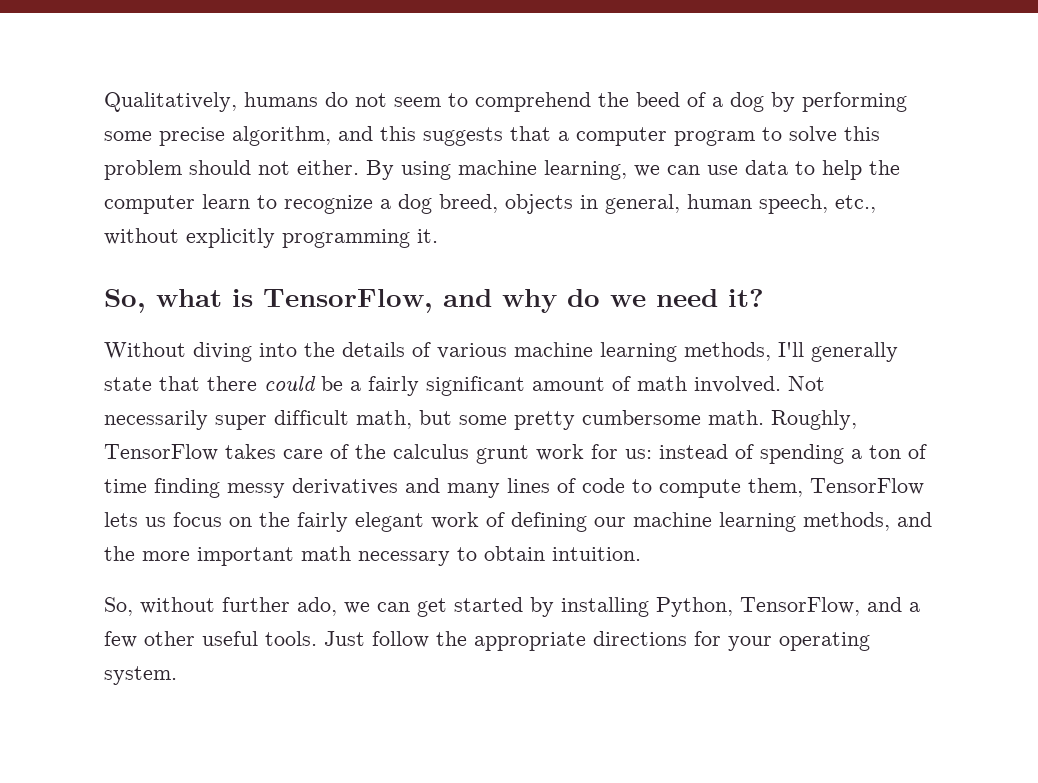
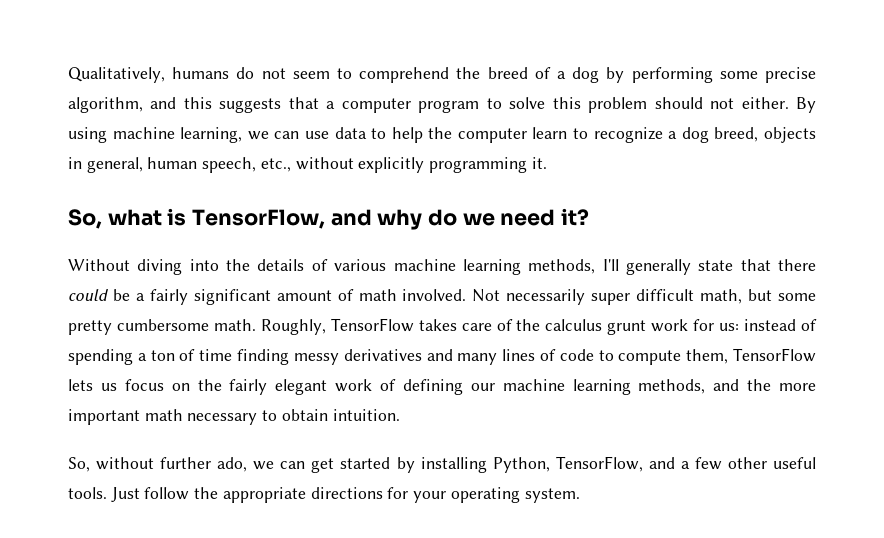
- Qualitatively, humans do not seem to comprehend the beed of a dog by performing some precise algorithm, and this suggests that a computer program to solve this problem should not either.
+ Qualitatively, humans do not seem to comprehend the breed of a dog by performing some precise algorithm, and this suggests that a computer program to solve this problem should not either.

